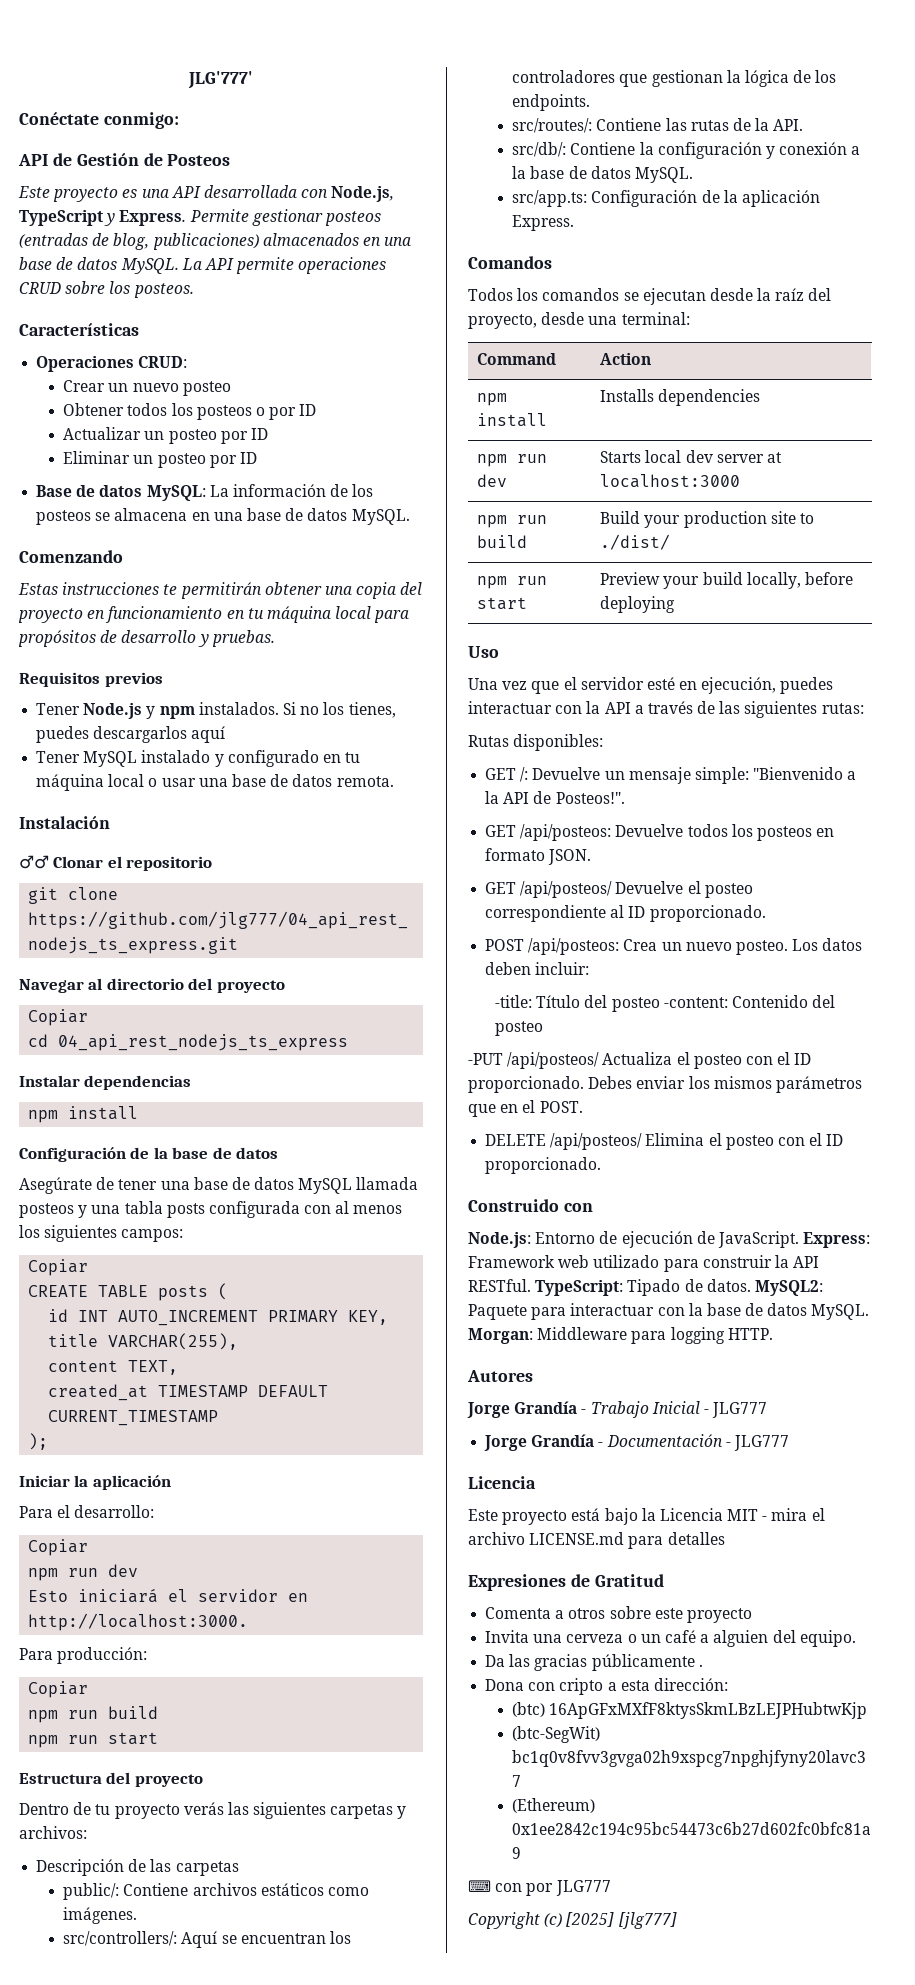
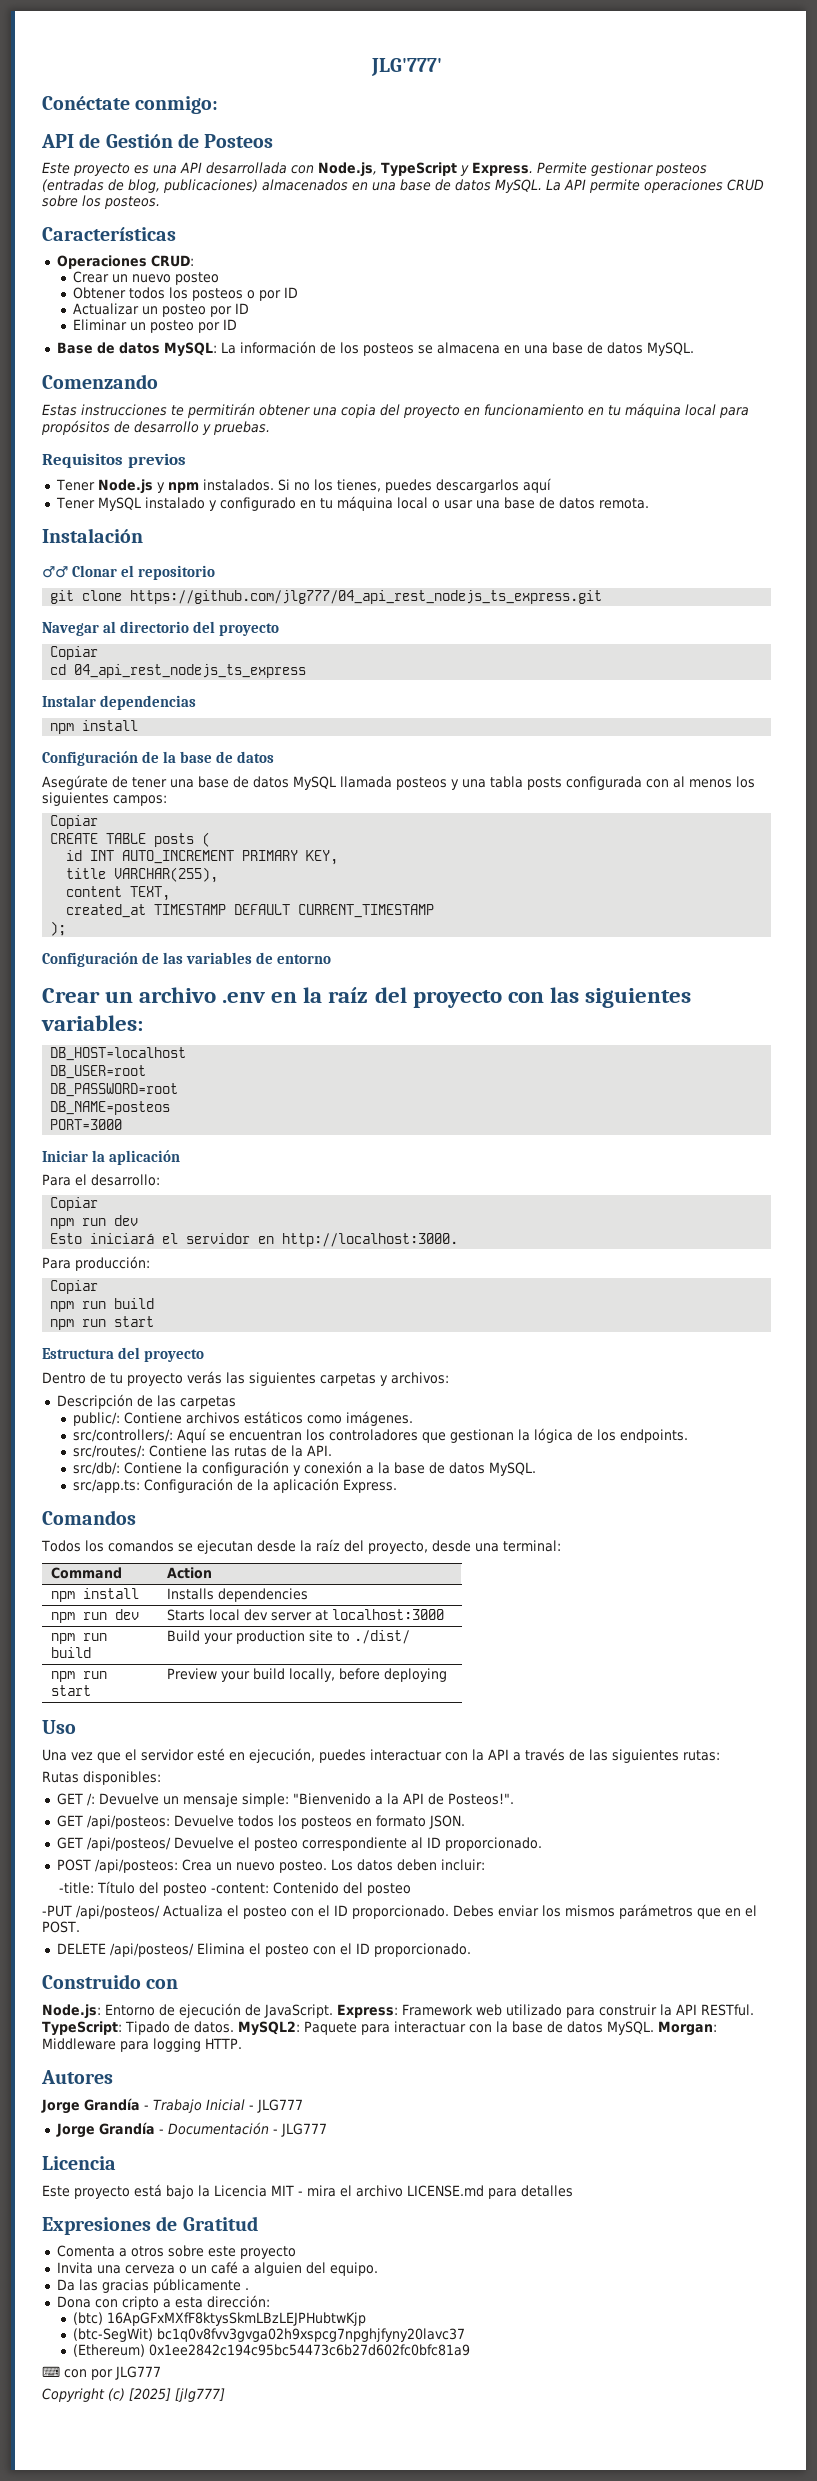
+ Configuración de las variables de entorno
+ Crear un archivo .env en la raíz del proyecto con las siguientes variables:
+ DB_HOST=localhost
+ DB_USER=root
+ DB_PASSWORD=root
+ DB_NAME=posteos
+ PORT=3000

